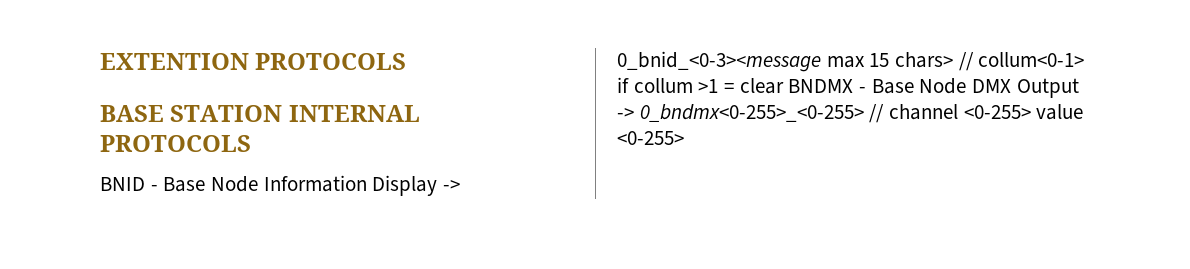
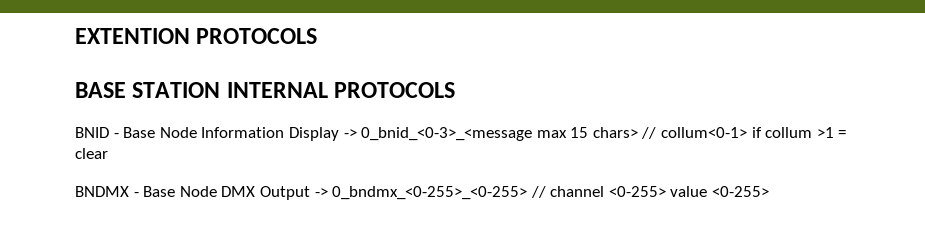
- BNID - Base Node Information Display -> 0_bnid_<0-3><message max 15 chars> // collum<0-1> if collum >1 = clear BNDMX - Base Node DMX Output -> 0_bndmx<0-255>_<0-255> // channel <0-255> value <0-255>
+ BNID - Base Node Information Display -> 0_bnid_<0-3>_<message max 15 chars> // collum<0-1> if collum >1 = clear
+ BNDMX - Base Node DMX Output -> 0_bndmx_<0-255>_<0-255> // channel <0-255> value <0-255>

